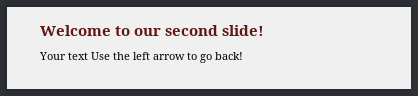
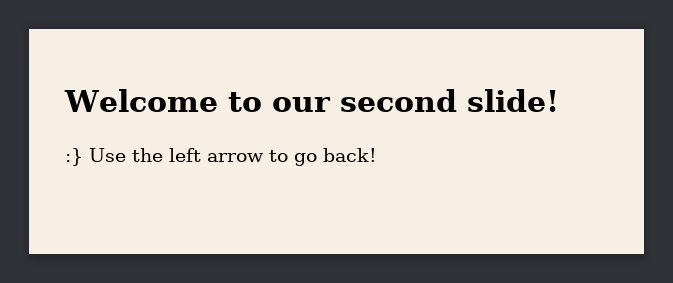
- Your text Use the left arrow to go back!
+ :} Use the left arrow to go back!

